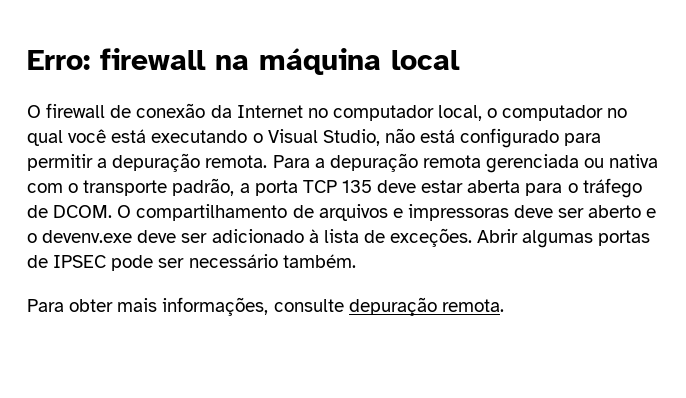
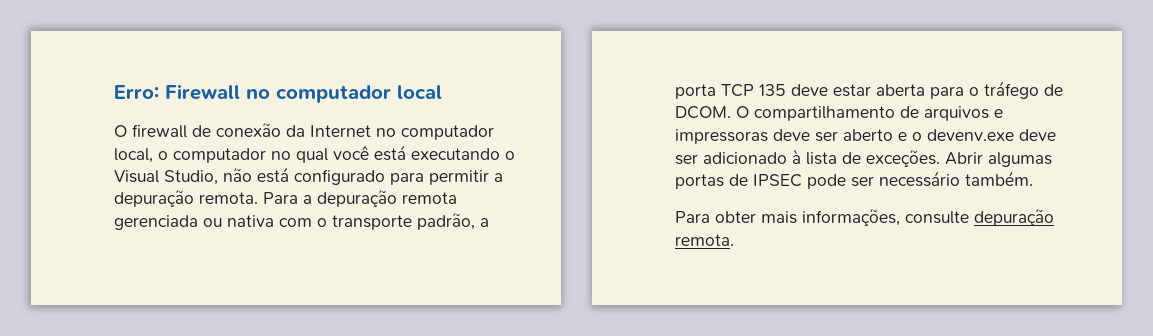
- Erro: firewall na máquina local
+ Erro: Firewall no computador local

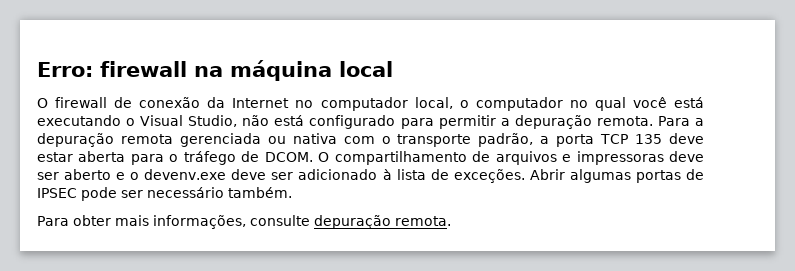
- Erro: Firewall no computador local
+ Erro: firewall na máquina local

